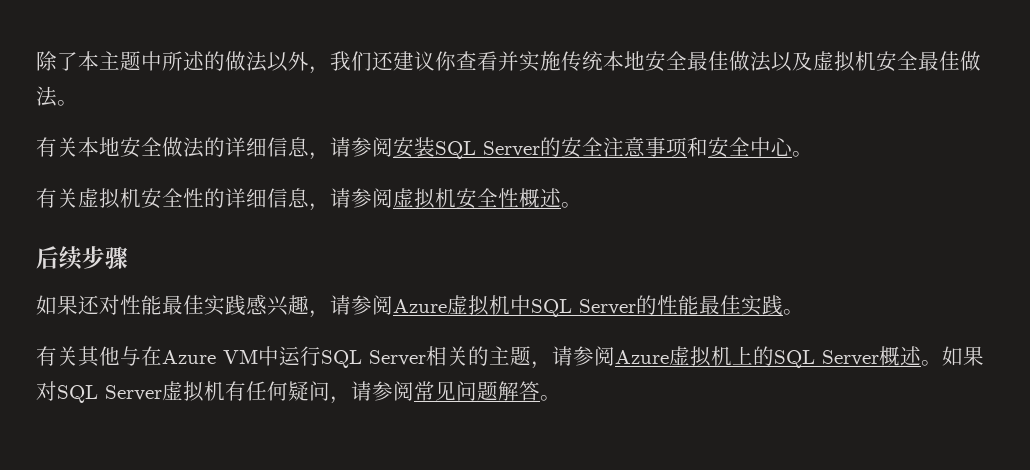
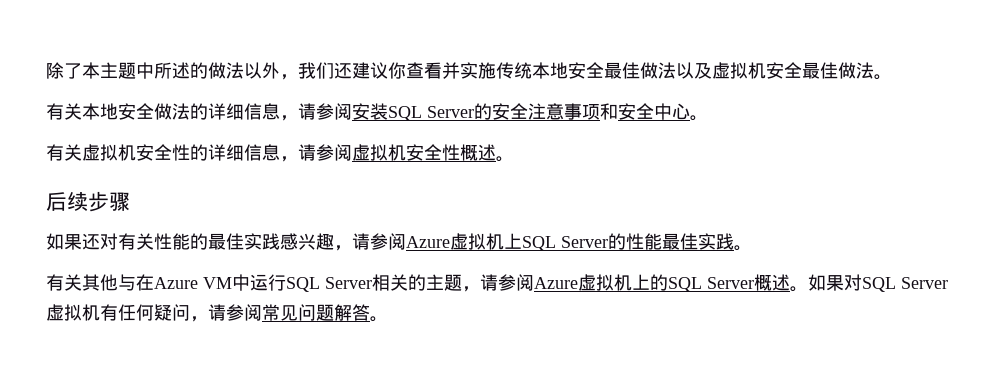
- 如果还对性能最佳实践感兴趣，请参阅Azure虚拟机中SQL Server的性能最佳实践。
+ 如果还对有关性能的最佳实践感兴趣，请参阅Azure虚拟机上SQL Server的性能最佳实践。

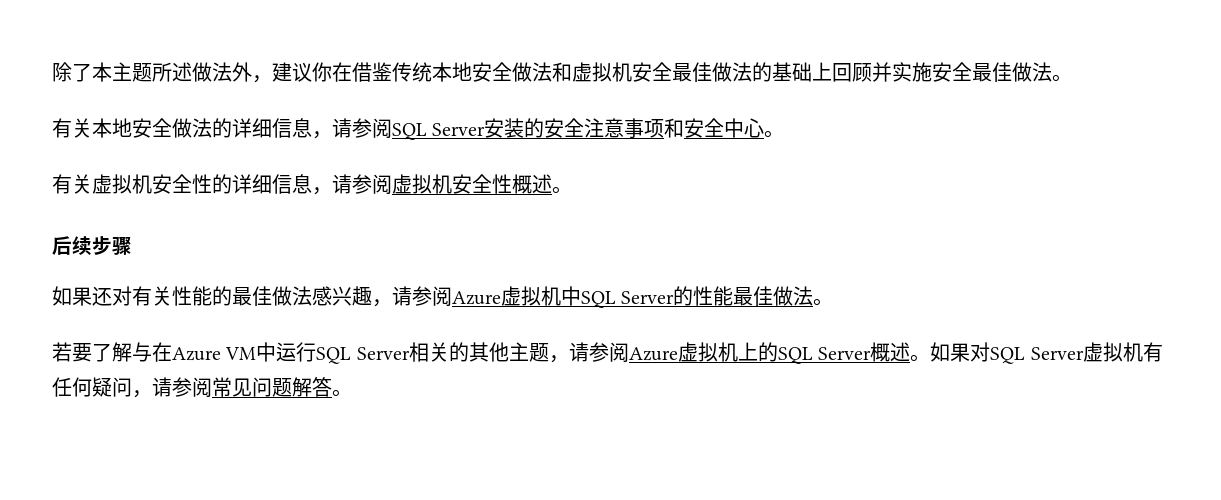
- 除了本主题中所述的做法以外，我们还建议你查看并实施传统本地安全最佳做法以及虚拟机安全最佳做法。
+ 除了本主题所述做法外，建议你在借鉴传统本地安全做法和虚拟机安全最佳做法的基础上回顾并实施安全最佳做法。
- 有关本地安全做法的详细信息，请参阅安装SQL Server的安全注意事项和安全中心。
+ 有关本地安全做法的详细信息，请参阅SQL Server安装的安全注意事项和安全中心。
- 如果还对有关性能的最佳实践感兴趣，请参阅Azure虚拟机上SQL Server的性能最佳实践。
- 有关其他与在Azure VM中运行SQL Server相关的主题，请参阅Azure虚拟机上的SQL Server概述。
+ 如果还对有关性能的最佳做法感兴趣，请参阅Azure虚拟机中SQL Server的性能最佳做法。
+ 若要了解与在Azure VM中运行SQL Server相关的其他主题，请参阅Azure虚拟机上的SQL Server概述。

